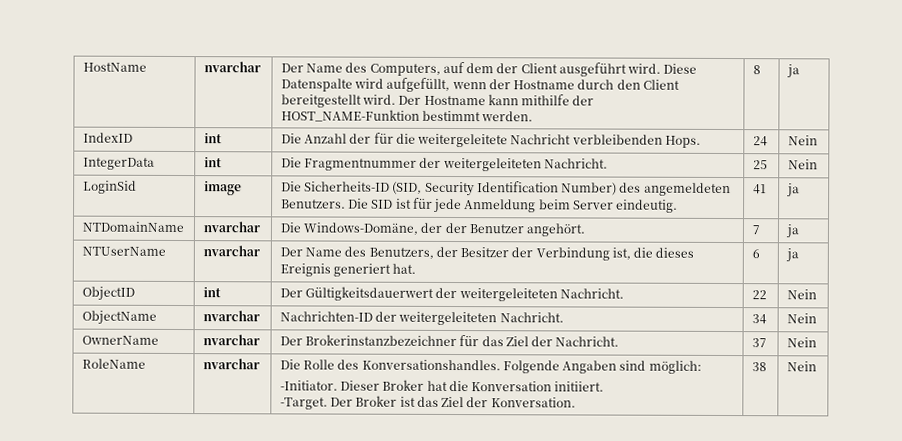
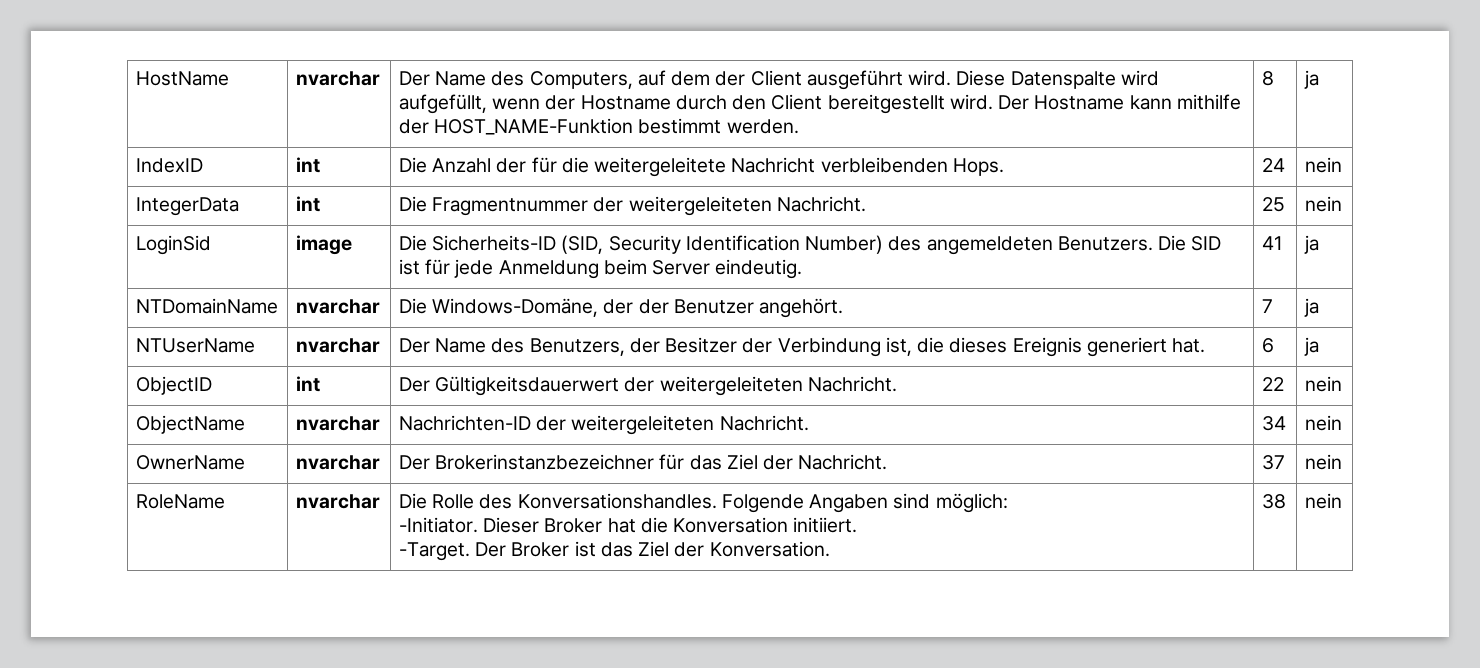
- IndexID | int | Die Anzahl der für die weitergeleitete Nachricht verbleibenden Hops. | 24 | Nein
+ IndexID | int | Die Anzahl der für die weitergeleitete Nachricht verbleibenden Hops. | 24 | nein
- IntegerData | int | Die Fragmentnummer der weitergeleiteten Nachricht. | 25 | Nein
+ IntegerData | int | Die Fragmentnummer der weitergeleiteten Nachricht. | 25 | nein
- ObjectID | int | Der Gültigkeitsdauerwert der weitergeleiteten Nachricht. | 22 | Nein
+ ObjectID | int | Der Gültigkeitsdauerwert der weitergeleiteten Nachricht. | 22 | nein
- ObjectName | nvarchar | Nachrichten-ID der weitergeleiteten Nachricht. | 34 | Nein
+ ObjectName | nvarchar | Nachrichten-ID der weitergeleiteten Nachricht. | 34 | nein
- OwnerName | nvarchar | Der Brokerinstanzbezeichner für das Ziel der Nachricht. | 37 | Nein
+ OwnerName | nvarchar | Der Brokerinstanzbezeichner für das Ziel der Nachricht. | 37 | nein
  RoleName | nvarchar | Die Rolle des Konversationshandles. Folgende Angaben sind möglich:
  -Initiator. Dieser Broker hat die Konversation initiiert.
- -Target. Der Broker ist das Ziel der Konversation. | 38 | Nein
+ -Target. Der Broker ist das Ziel der Konversation. | 38 | nein

